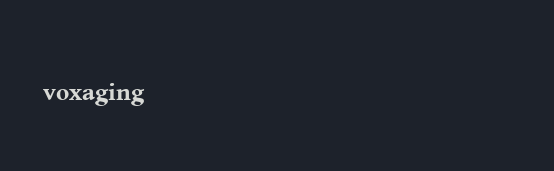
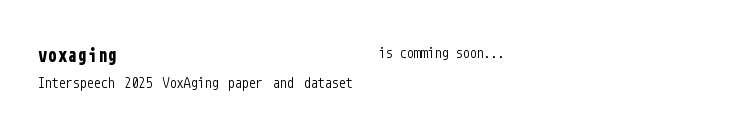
+ Interspeech 2025 VoxAging paper and dataset is comming soon...

